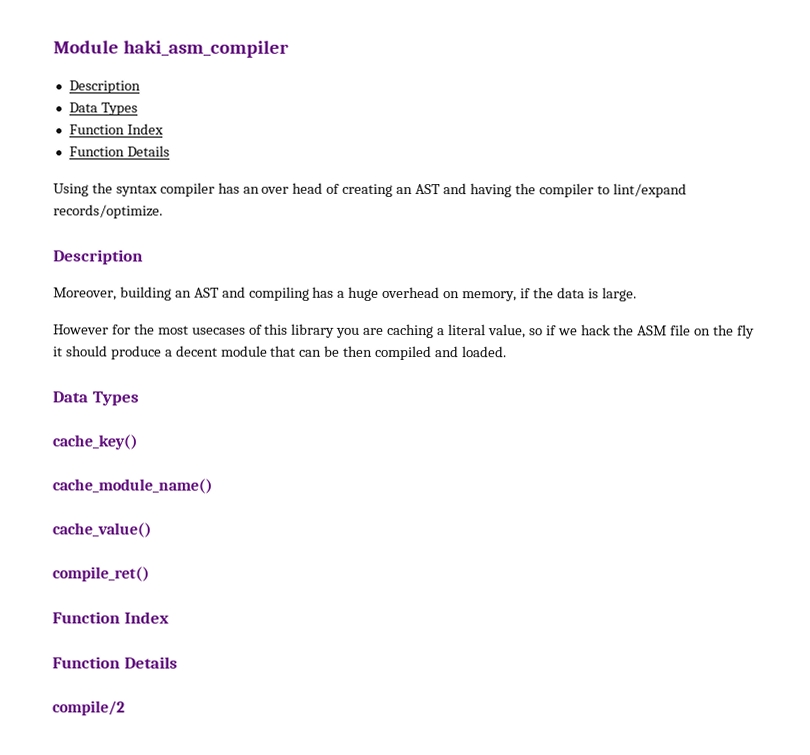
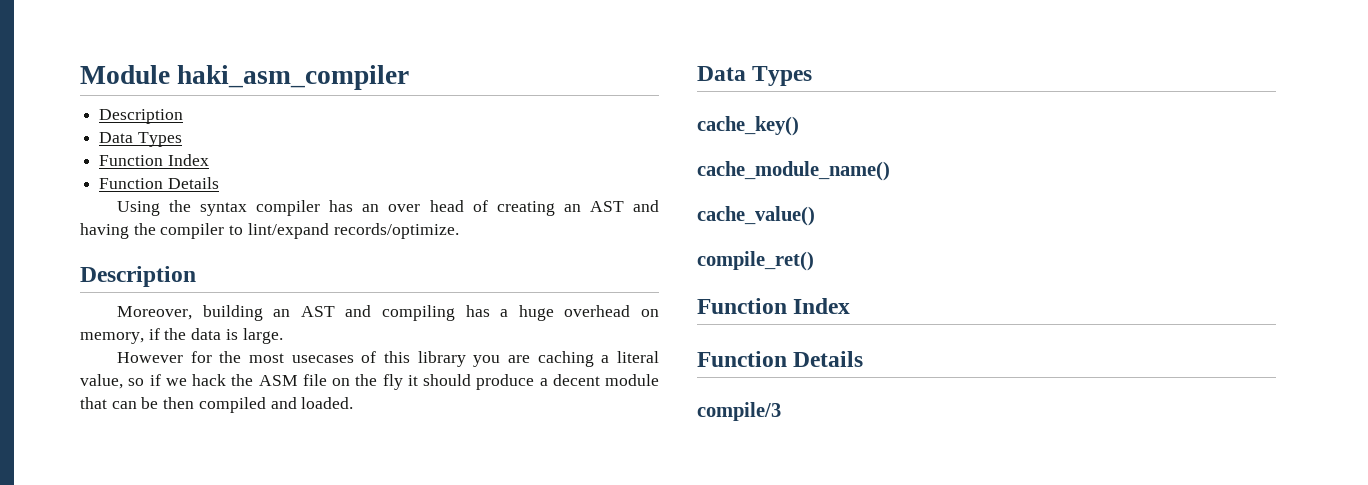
- compile/2
+ compile/3

